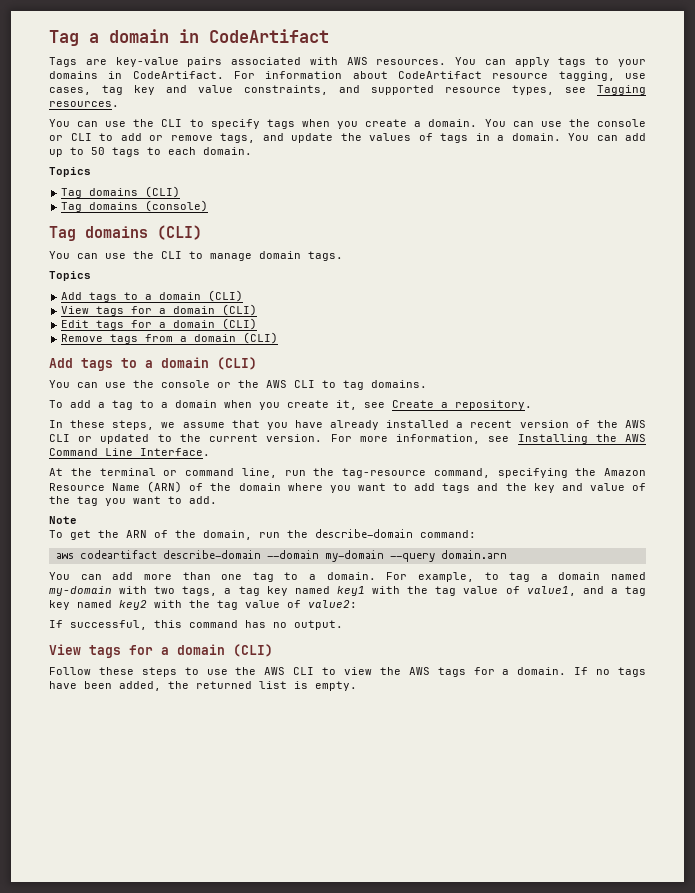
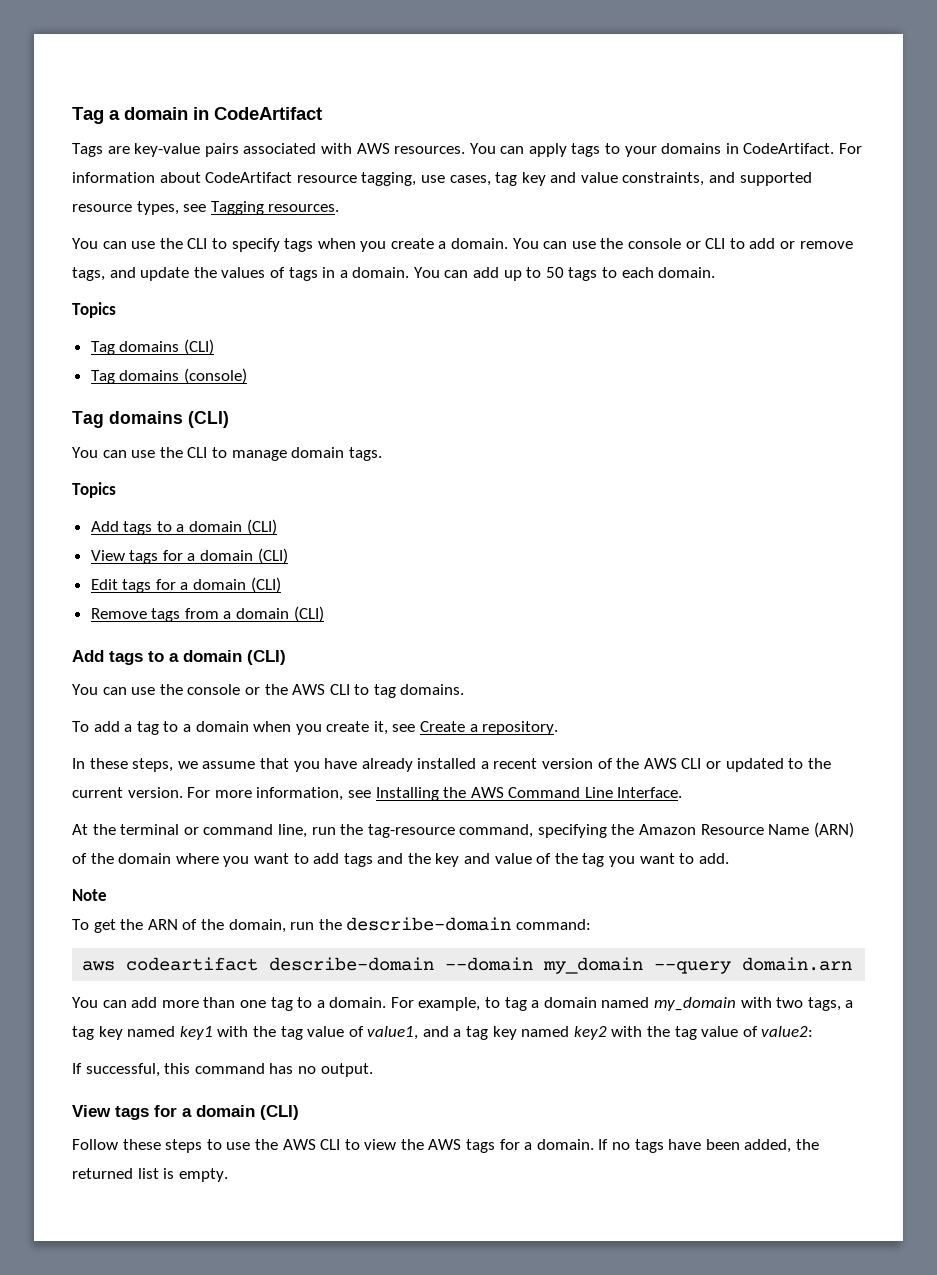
- aws codeartifact describe-domain --domain my-domain --query domain.arn
+ aws codeartifact describe-domain --domain my_domain --query domain.arn
- For example, to tag a domain named my-domain with two tags, a tag key named key1 with the tag value of value1, and a tag key named key2 with the tag value of value2:
+ For example, to tag a domain named my_domain with two tags, a tag key named key1 with the tag value of value1, and a tag key named key2 with the tag value of value2:

